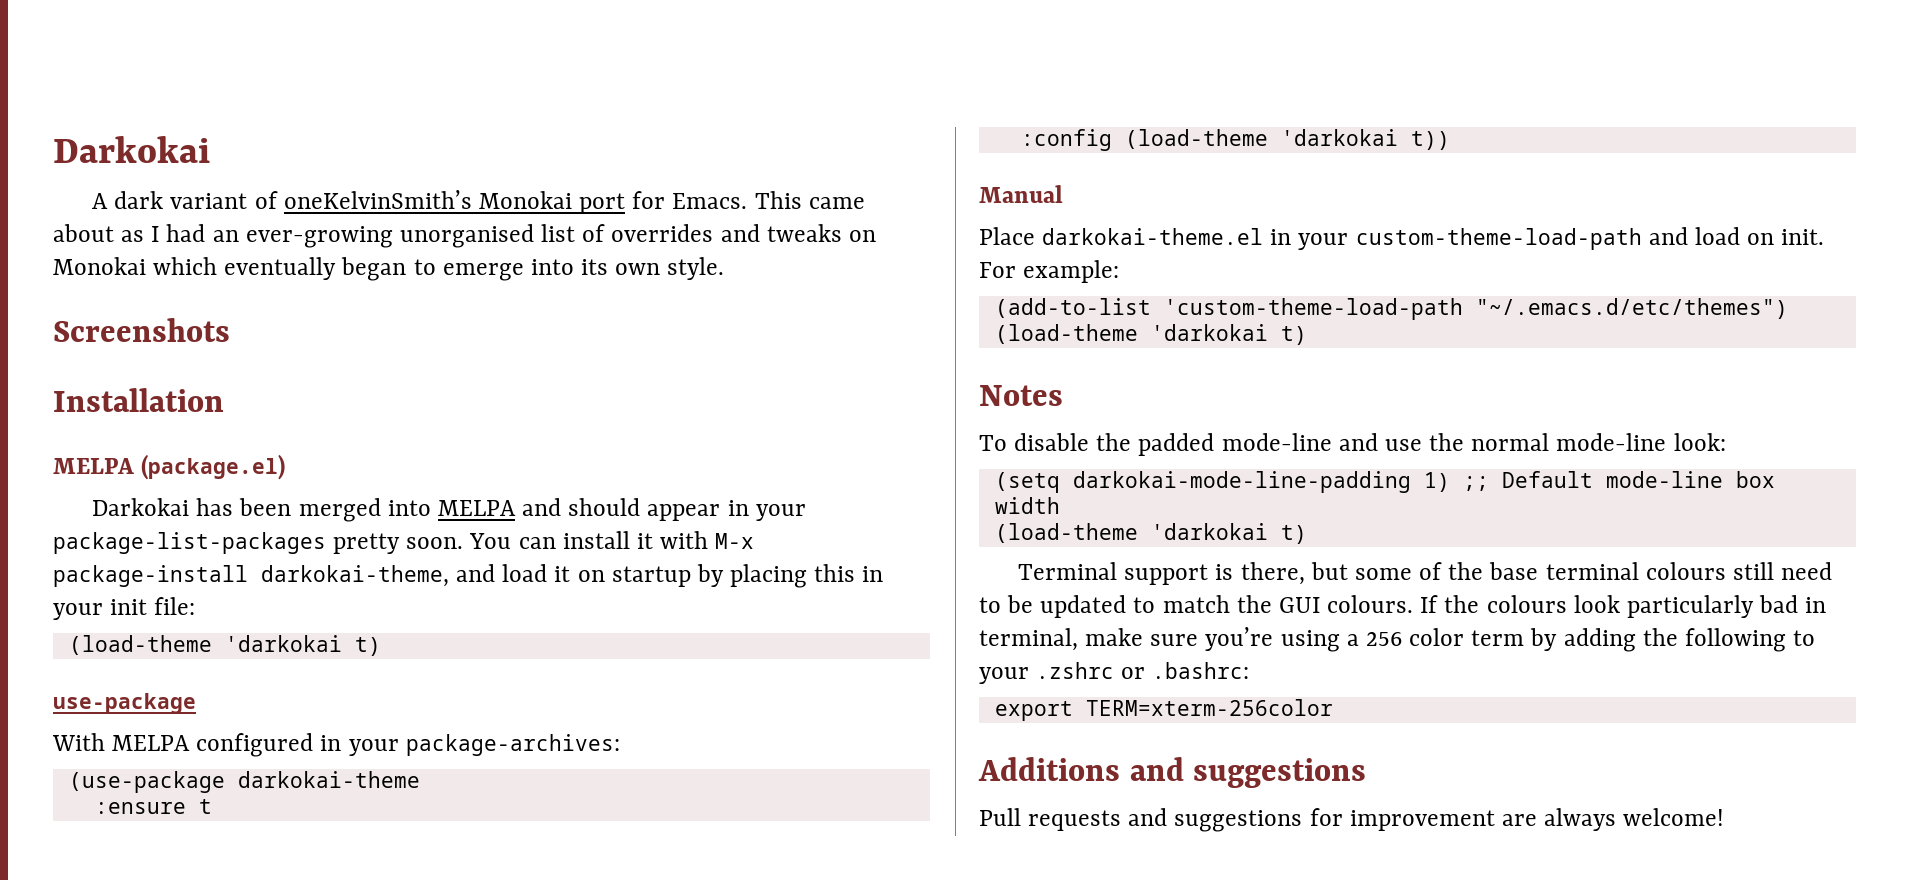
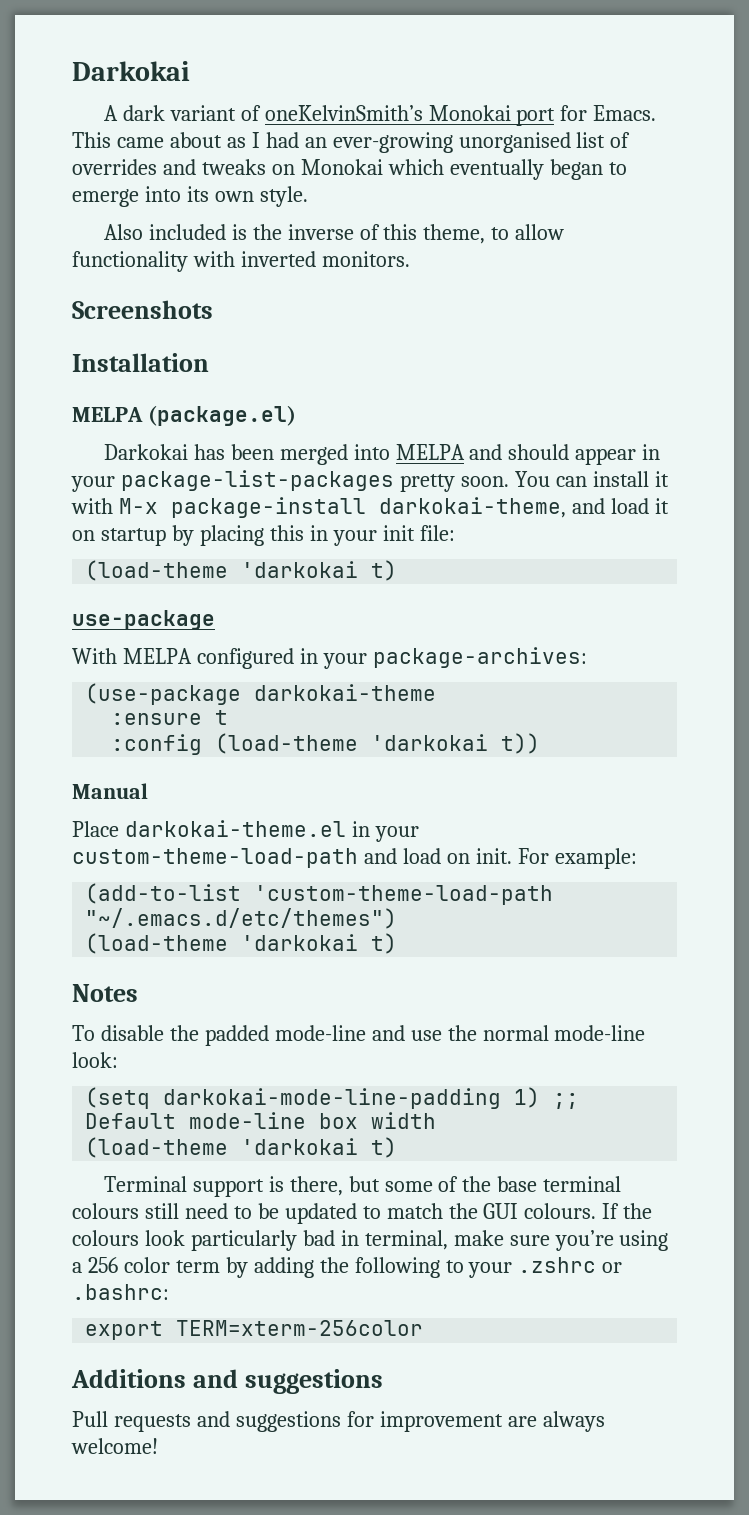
+ Also included is the inverse of this theme, to allow functionality with inverted monitors.

